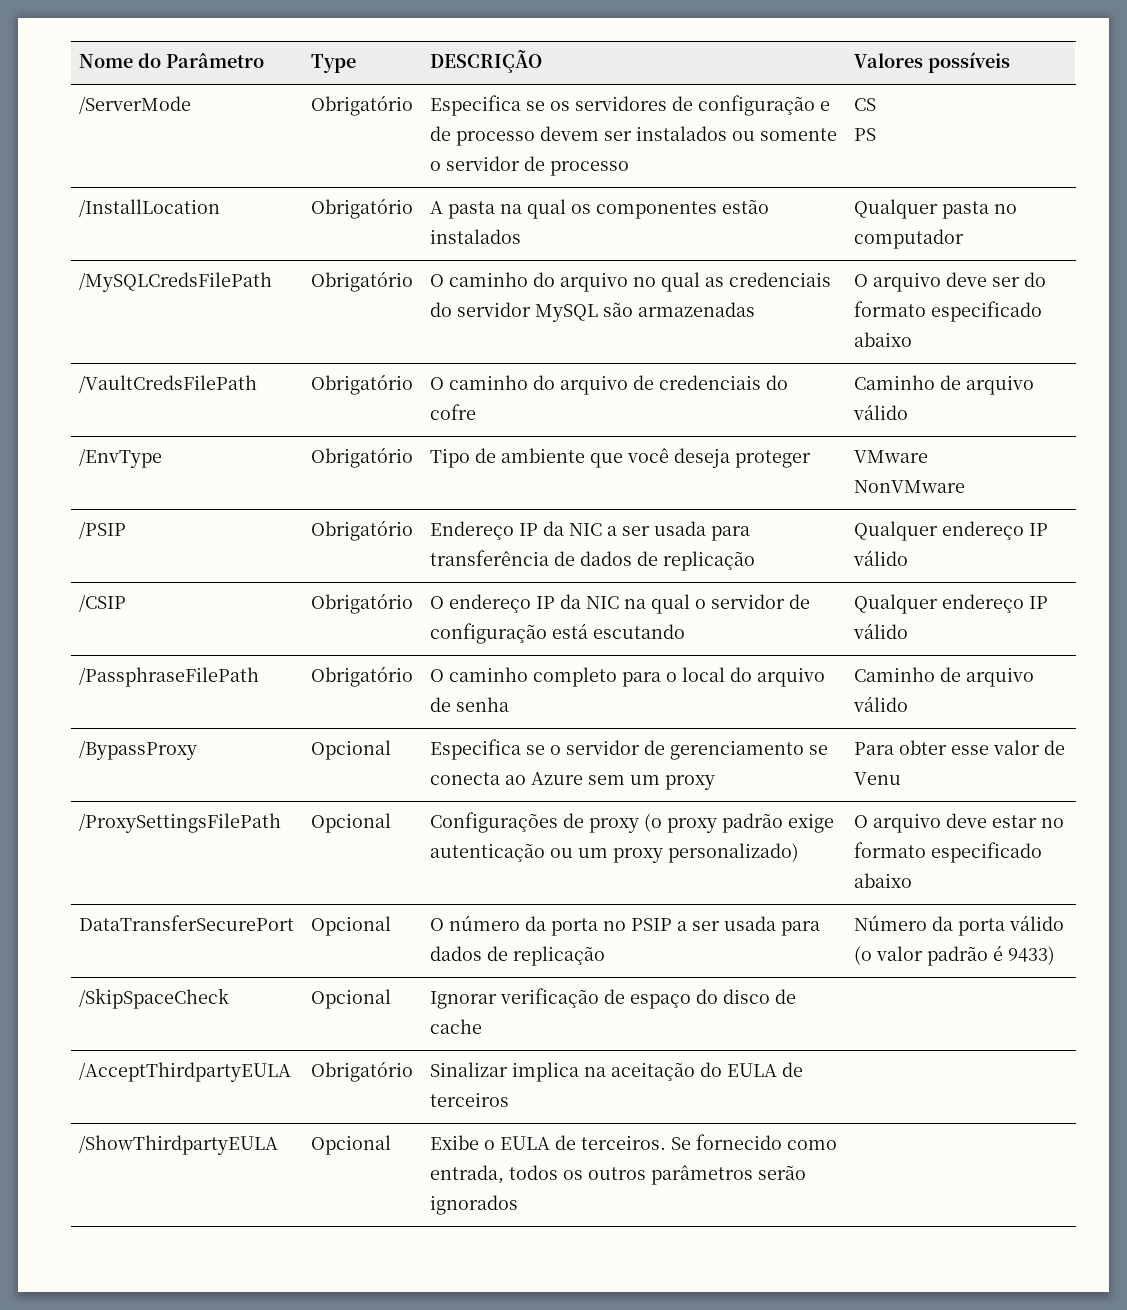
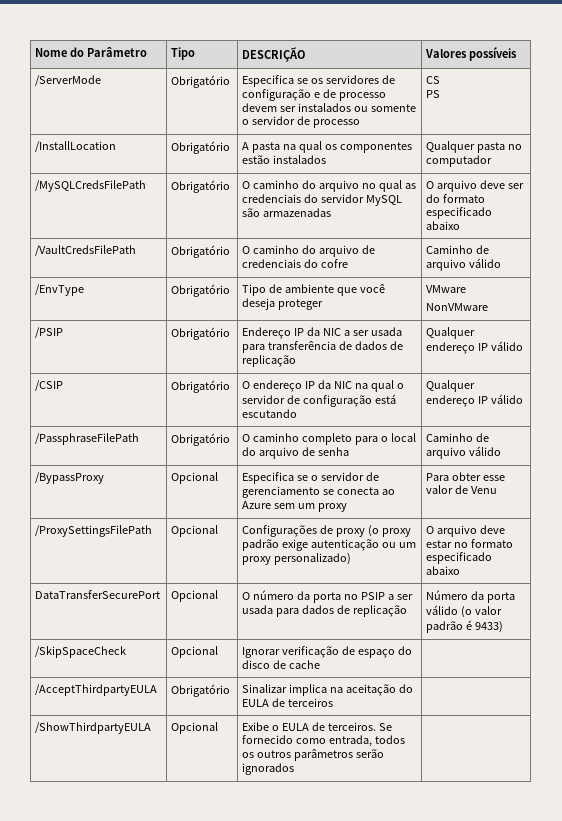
- Nome do Parâmetro | Type | DESCRIÇÃO | Valores possíveis
+ Nome do Parâmetro | Tipo | DESCRIÇÃO | Valores possíveis

